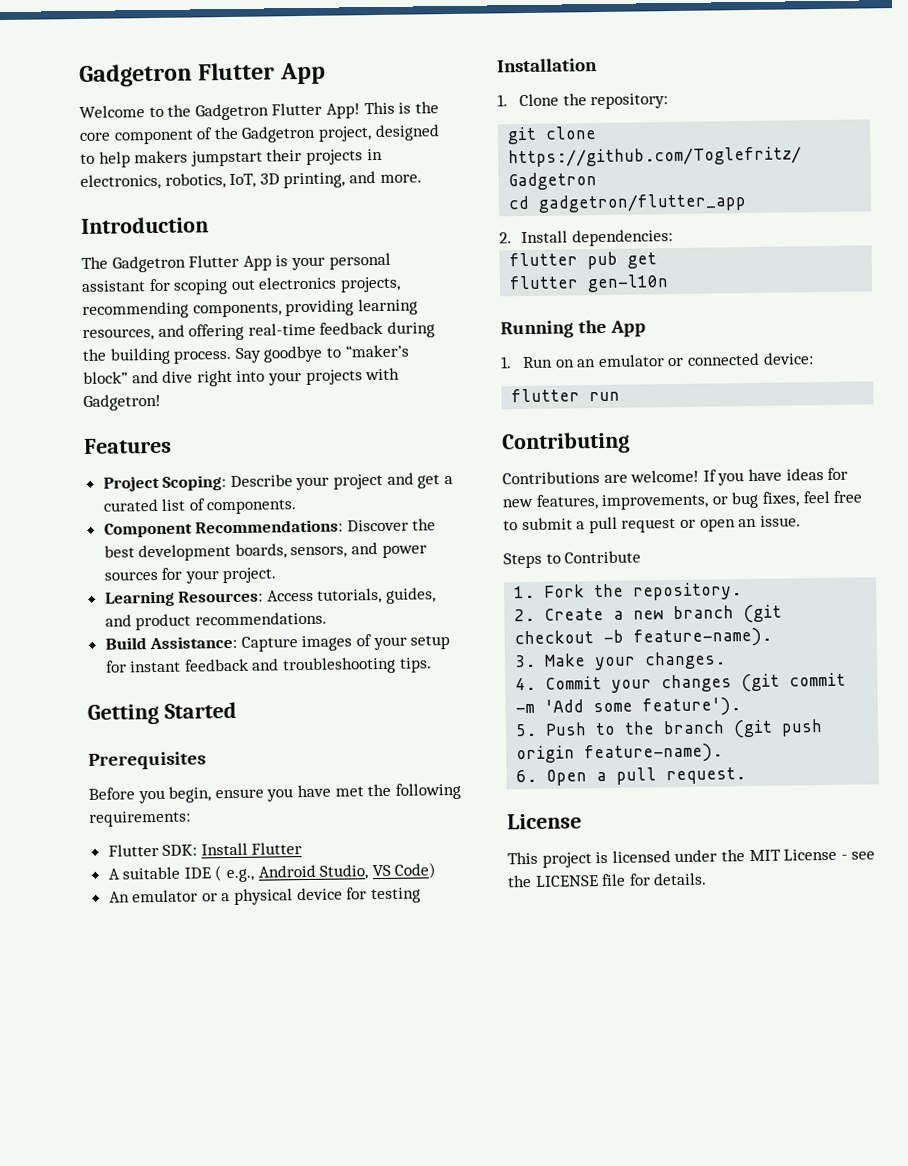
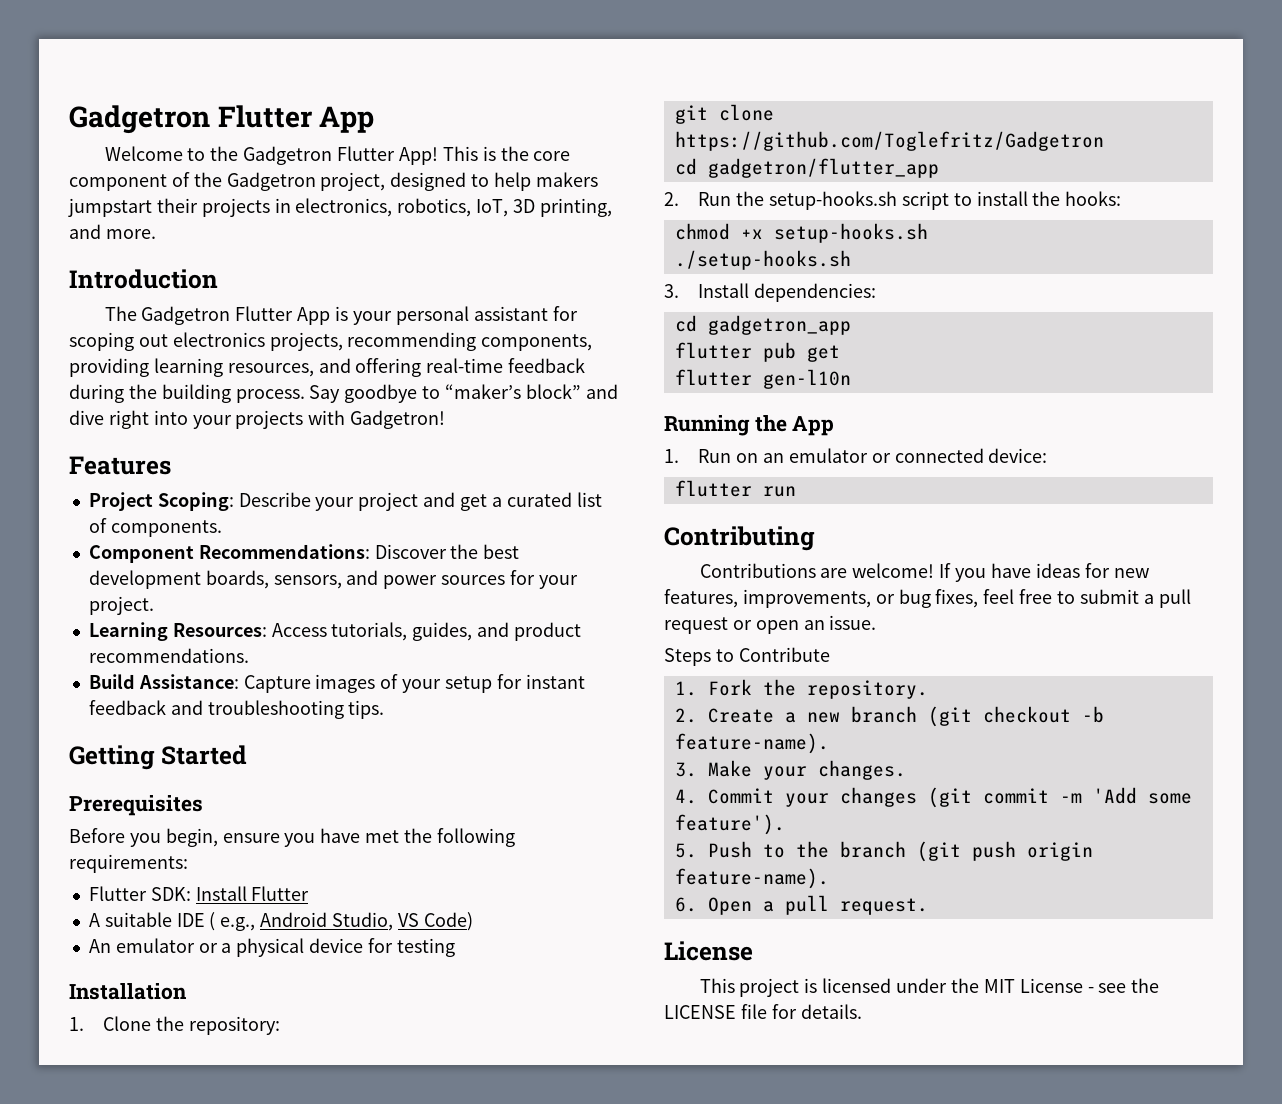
- 2. Install dependencies:
+ 2. Run the setup-hooks.sh script to install the hooks:
+ chmod +x setup-hooks.sh
+ ./setup-hooks.sh
+ 3. Install dependencies:
+ cd gadgetron_app

